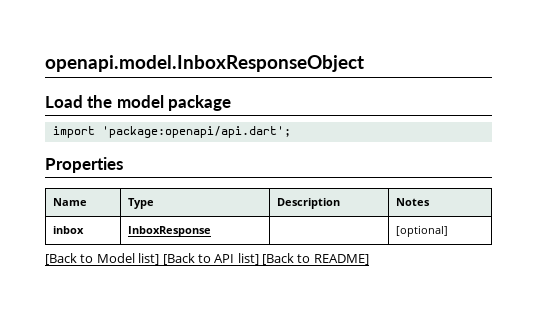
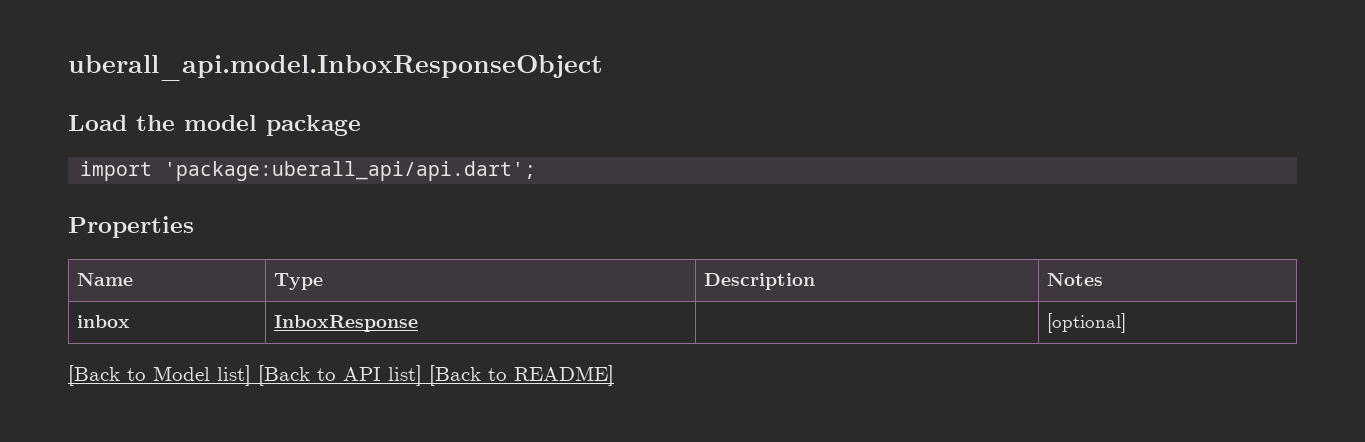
- openapi.model.InboxResponseObject
+ uberall_api.model.InboxResponseObject
- import 'package:openapi/api.dart';
+ import 'package:uberall_api/api.dart';

